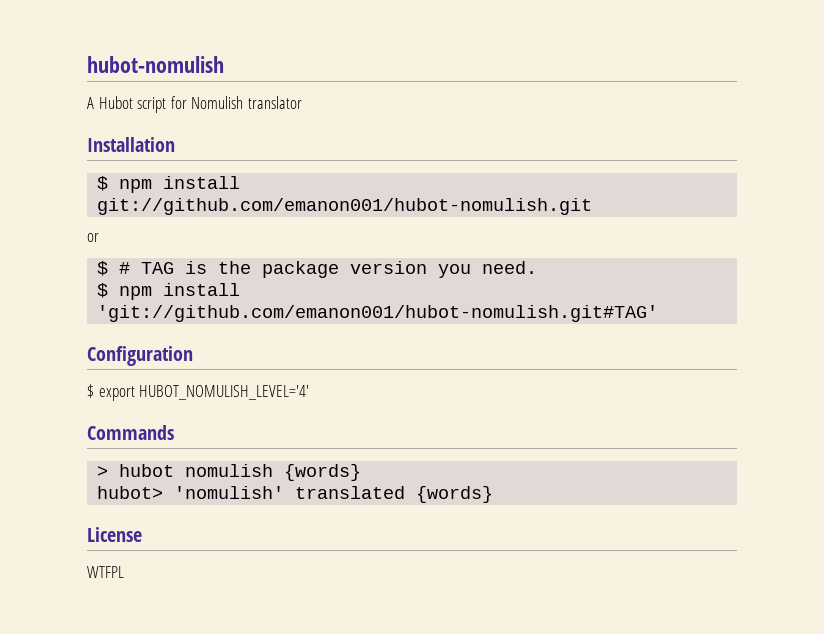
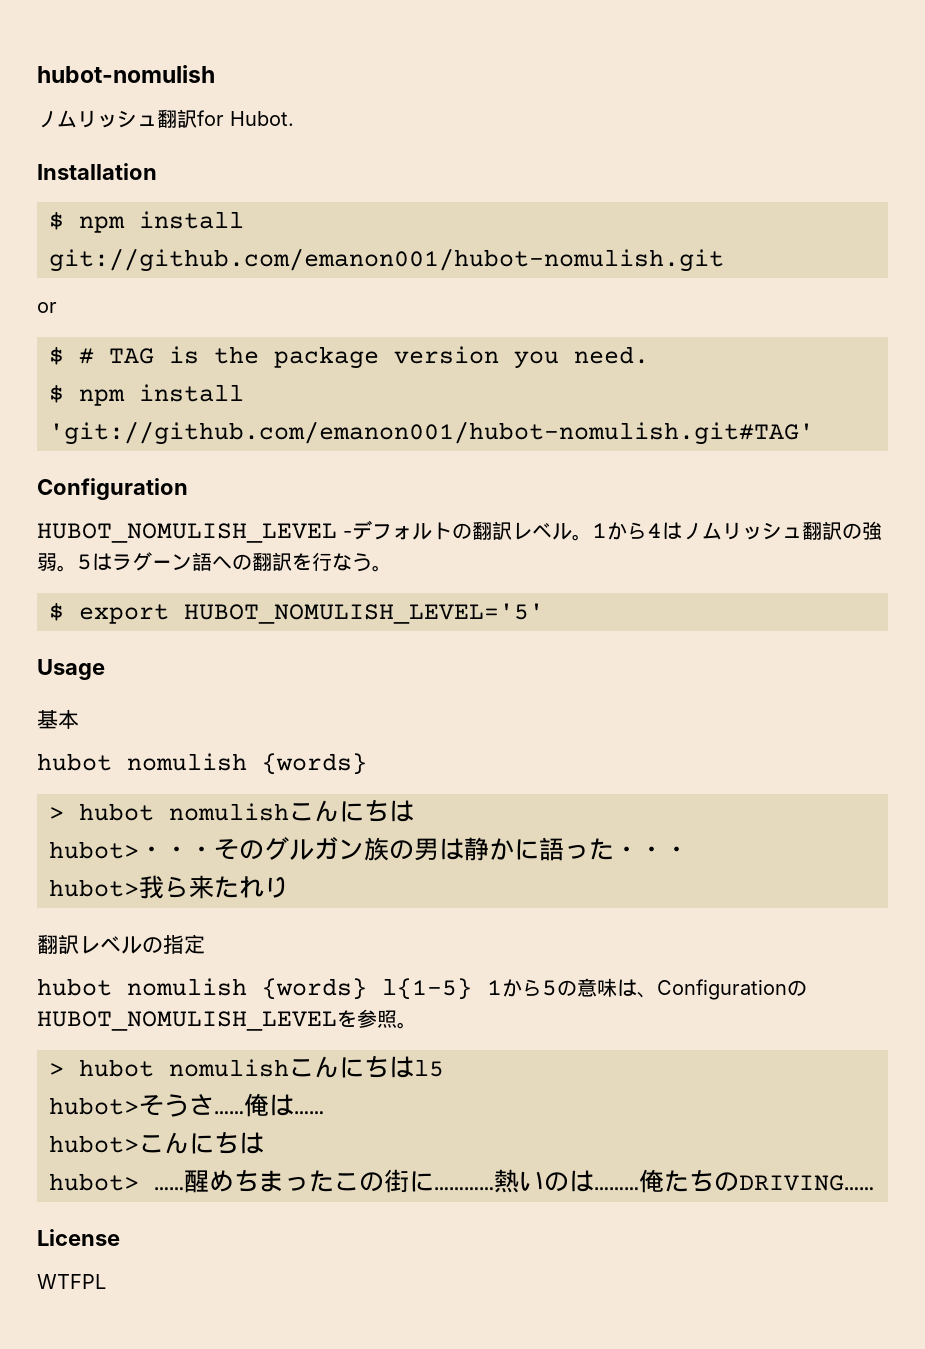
- A Hubot script for Nomulish translator
+ ノムリッシュ翻訳for Hubot.
- $ export HUBOT_NOMULISH_LEVEL='4'
- Commands
- > hubot nomulish {words}
- hubot> 'nomulish' translated {words}
+ HUBOT_NOMULISH_LEVEL -デフォルトの翻訳レベル。1から4はノムリッシュ翻訳の強弱。5はラグーン語への翻訳を行なう。
+ $ export HUBOT_NOMULISH_LEVEL='5'
+ Usage
+ 基本
+ hubot nomulish {words}
+ > hubot nomulishこんにちは
+ hubot>・・・そのグルガン族の男は静かに語った・・・
+ hubot>我ら来たれり
+ 翻訳レベルの指定
+ hubot nomulish {words} l{1-5} 1から5の意味は、ConfigurationのHUBOT_NOMULISH_LEVELを参照。
+ > hubot nomulishこんにちはl5
+ hubot>そうさ……俺は……
+ hubot>こんにちは
+ hubot> ……醒めちまったこの街に…………熱いのは………俺たちのDRIVING……

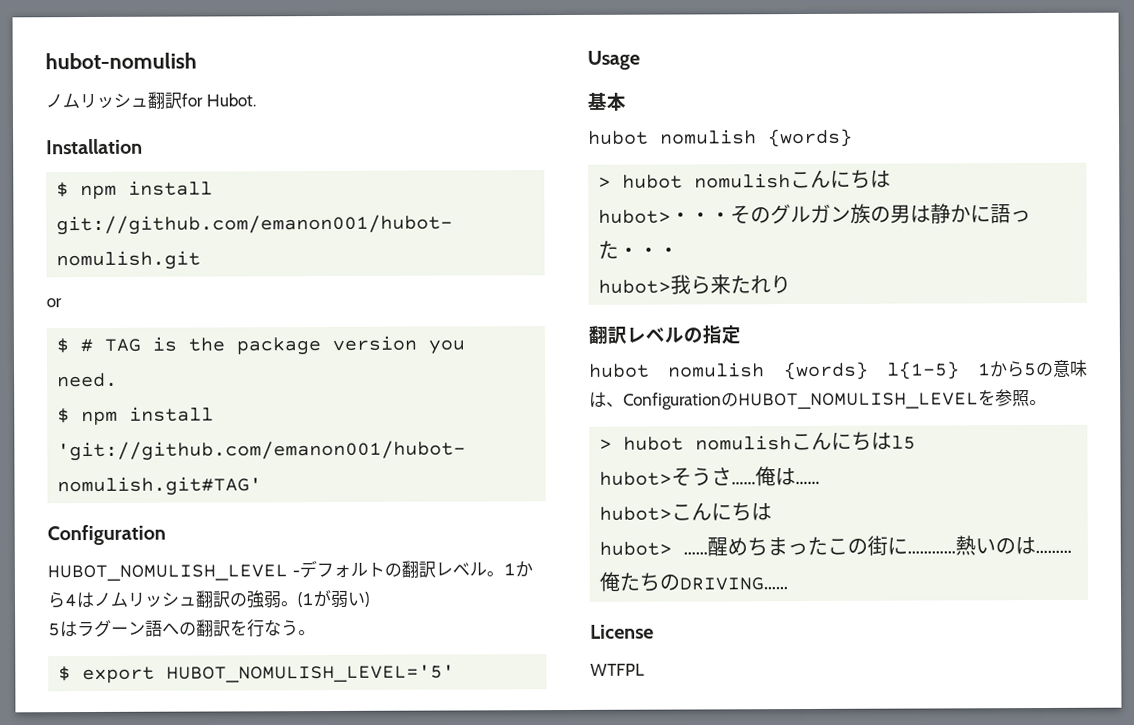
- 1から4はノムリッシュ翻訳の強弱。5はラグーン語への翻訳を行なう。
+ 1から4はノムリッシュ翻訳の強弱。(1が弱い)
+ 5はラグーン語への翻訳を行なう。

